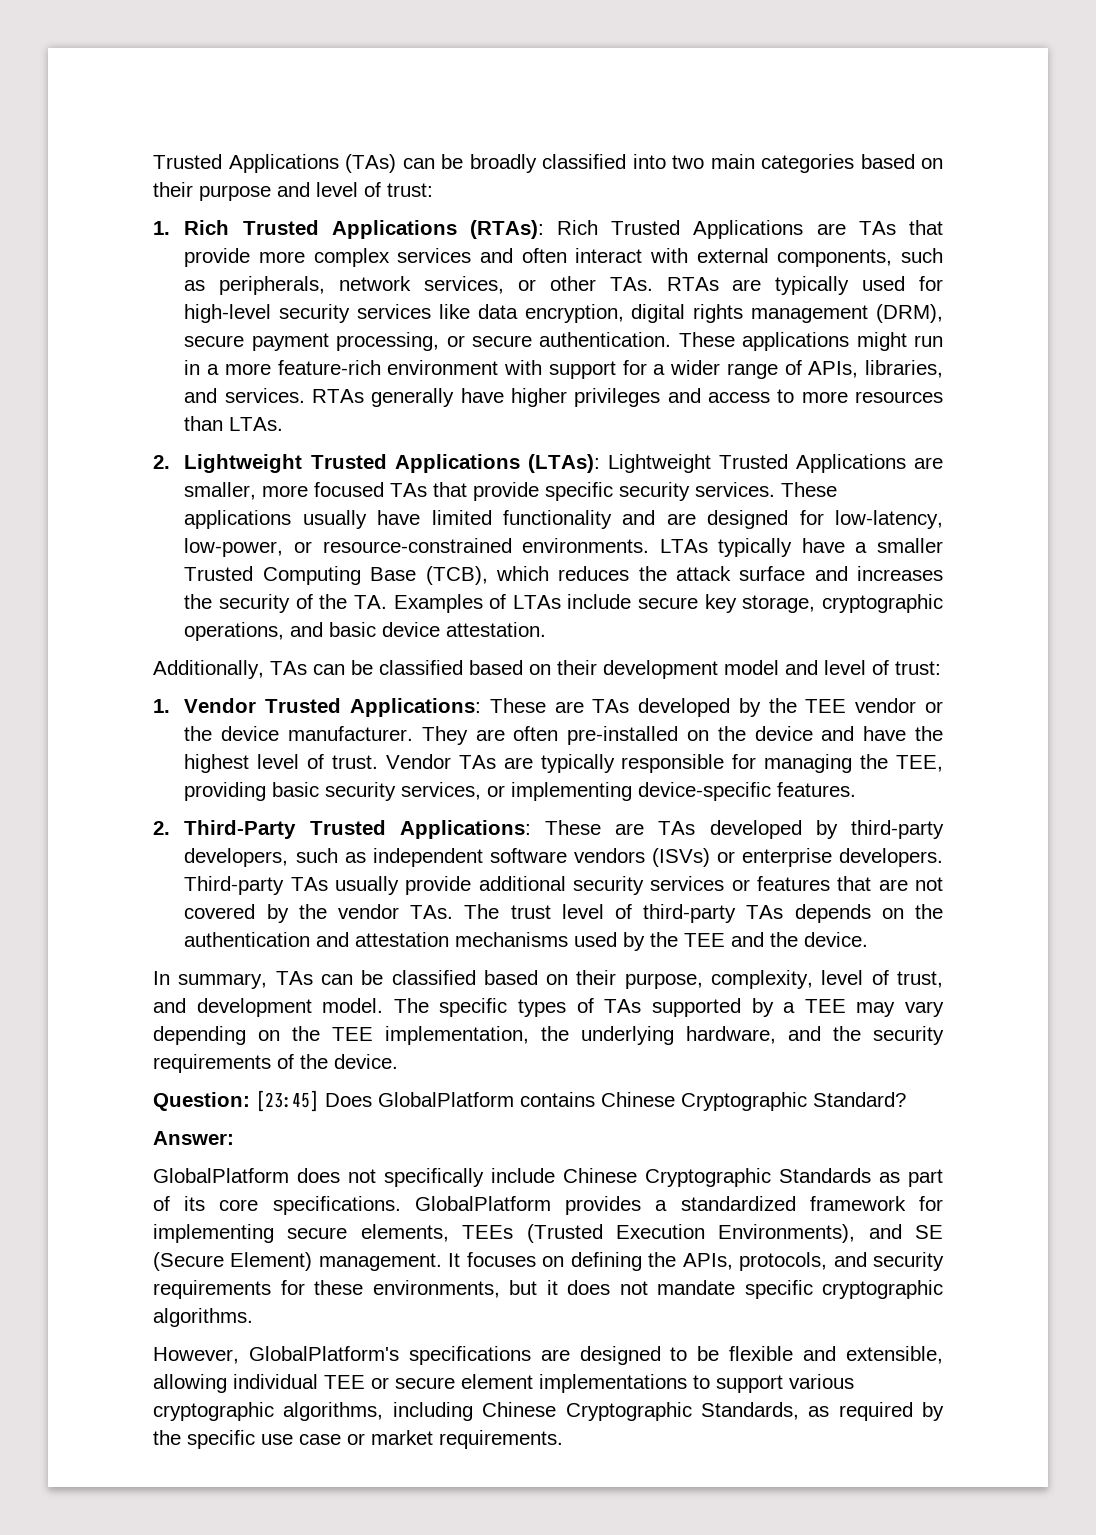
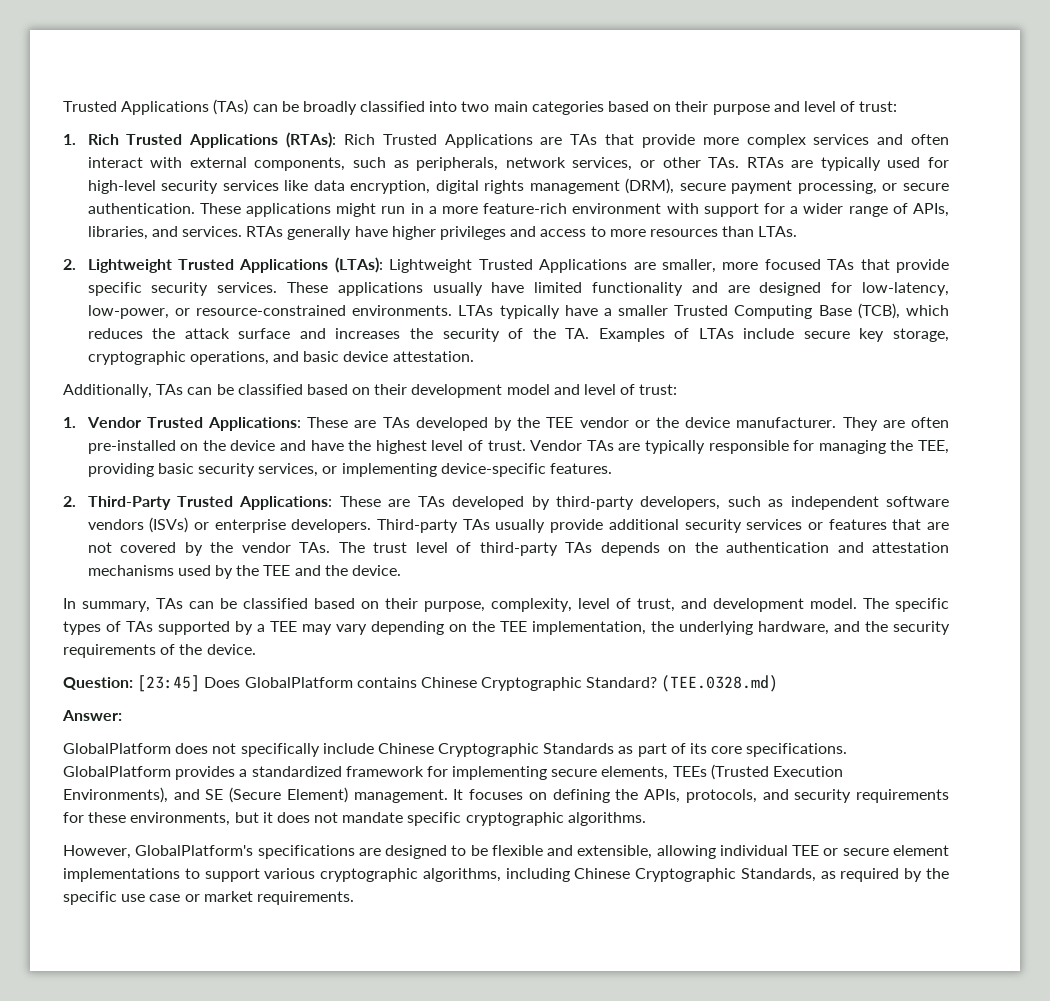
+ (TEE.0328.md)

